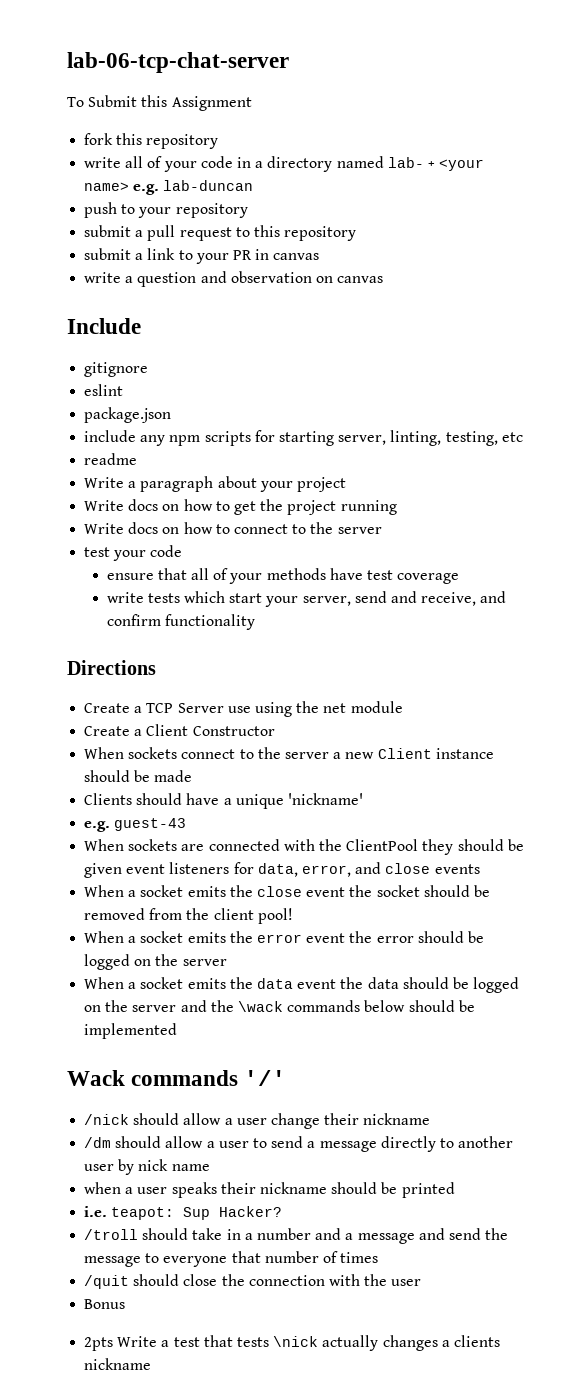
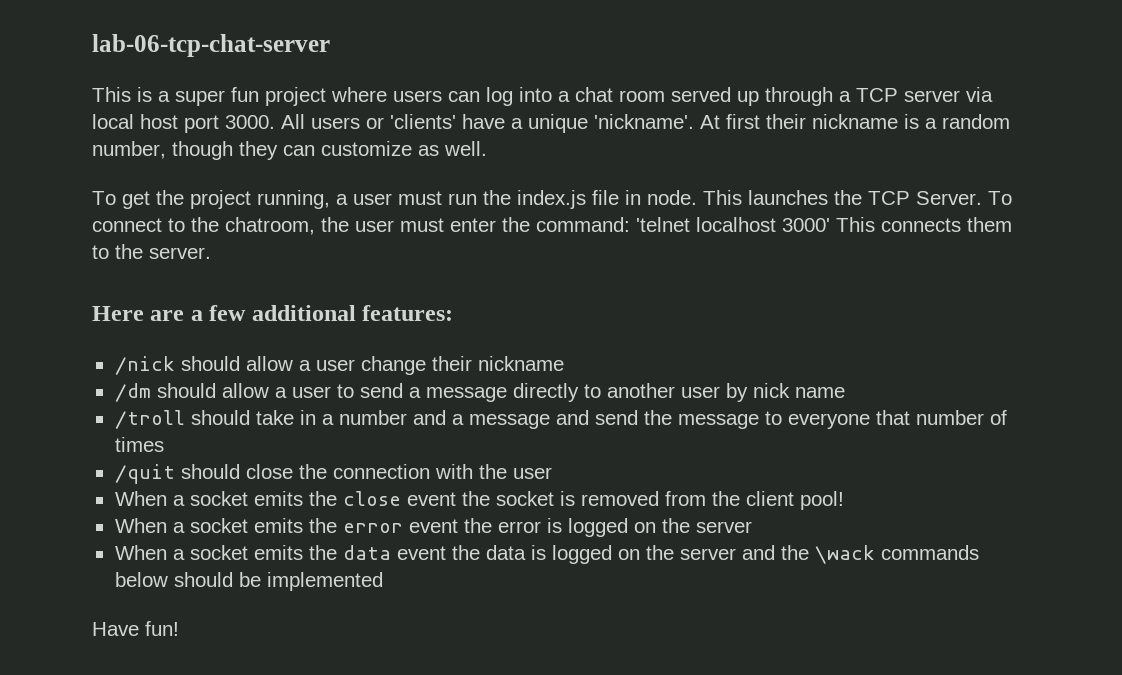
- To Submit this Assignment
- fork this repository
- write all of your code in a directory named lab- + <your name> e.g. lab-duncan
- push to your repository
- submit a pull request to this repository
- submit a link to your PR in canvas
- write a question and observation on canvas
- Include
- gitignore
- eslint
- package.json
- include any npm scripts for starting server, linting, testing, etc
- readme
- Write a paragraph about your project
- Write docs on how to get the project running
- Write docs on how to connect to the server
- test your code
- ensure that all of your methods have test coverage
- write tests which start your server, send and receive, and confirm functionality
- Directions
- Create a TCP Server use using the net module
- Create a Client Constructor
- When sockets connect to the server a new Client instance should be made
- Clients should have a unique 'nickname'
- e.g. guest-43
- When sockets are connected with the ClientPool they should be given event listeners for data, error, and close events
- When a socket emits the close event the socket should be removed from the client pool!
- When a socket emits the error event the error should be logged on the server
- When a socket emits the data event the data should be logged on the server and the \wack commands below should be implemented
- Wack commands '/'
+ This is a super fun project where users can log into a chat room served up through a TCP server via local host port 3000. All users or 'clients' have a unique 'nickname'. At first their nickname is a random number, though they can customize as well.
+ To get the project running, a user must run the index.js file in node. This launches the TCP Server. To connect to the chatroom, the user must enter the command: 'telnet localhost 3000' This connects them to the server.
+ Here are a few additional features:
- when a user speaks their nickname should be printed
- i.e. teapot: Sup Hacker?
- Bonus
- 2pts Write a test that tests \nick actually changes a clients nickname
+ When a socket emits the close event the socket is removed from the client pool!
+ When a socket emits the error event the error is logged on the server
+ When a socket emits the data event the data is logged on the server and the \wack commands below should be implemented
+ Have fun!

